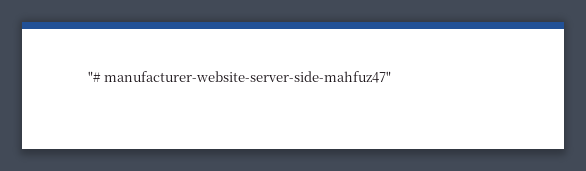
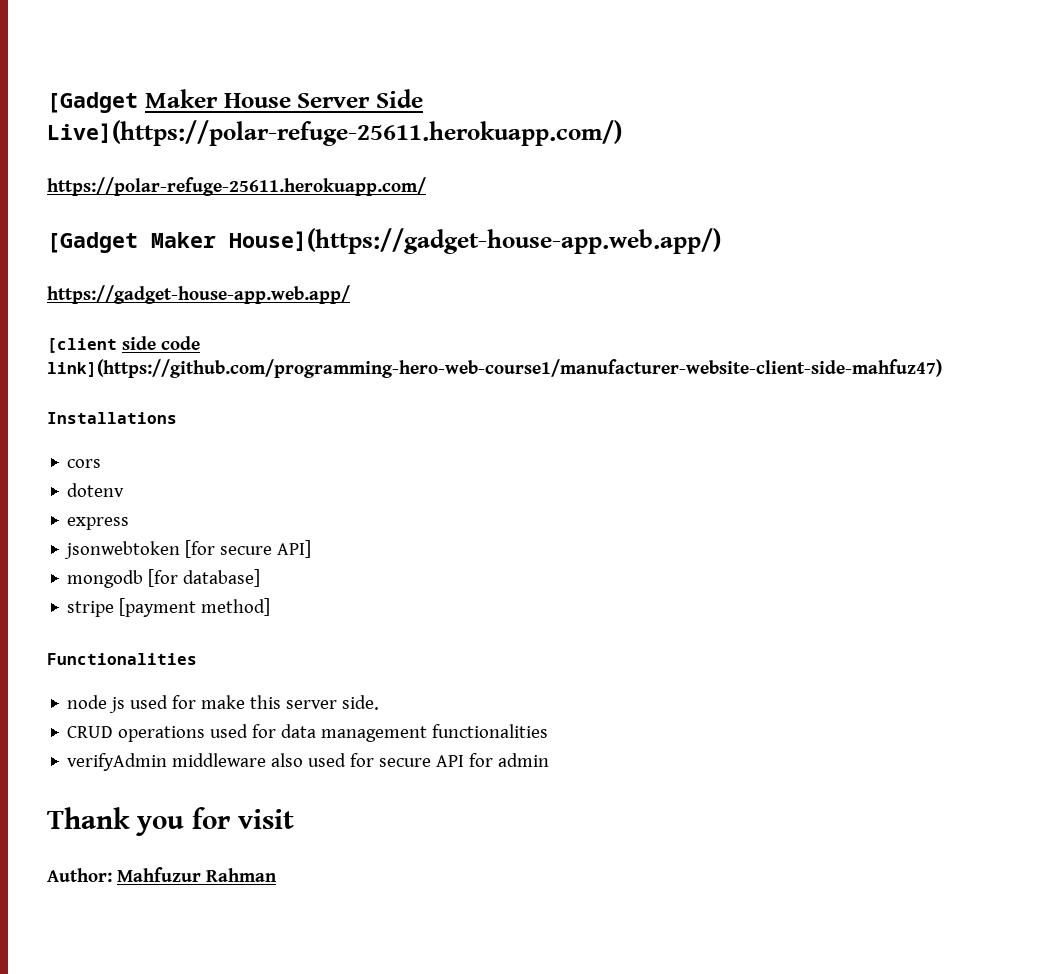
- "# manufacturer-website-server-side-mahfuz47"
+ [Gadget Maker House Server Side Live](https://polar-refuge-25611.herokuapp.com/)
+ https://polar-refuge-25611.herokuapp.com/
+ [Gadget Maker House](https://gadget-house-app.web.app/)
+ https://gadget-house-app.web.app/
+ [client side code link](https://github.com/programming-hero-web-course1/manufacturer-website-client-side-mahfuz47)
+ Installations
+ cors
+ dotenv
+ express
+ jsonwebtoken [for secure API]
+ mongodb [for database]
+ stripe [payment method]
+ Functionalities
+ node js used for make this server side.
+ CRUD operations used for data management functionalities
+ verifyAdmin middleware also used for secure API for admin
+ Thank you for visit
+ Author: Mahfuzur Rahman

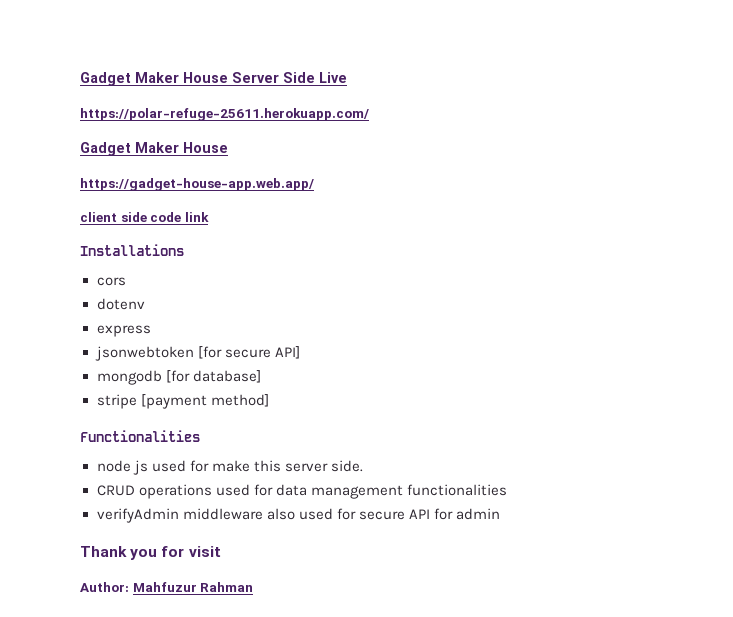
- [Gadget Maker House Server Side Live](https://polar-refuge-25611.herokuapp.com/)
+ Gadget Maker House Server Side Live
  https://polar-refuge-25611.herokuapp.com/
- [Gadget Maker House](https://gadget-house-app.web.app/)
+ Gadget Maker House
- [client side code link](https://github.com/programming-hero-web-course1/manufacturer-website-client-side-mahfuz47)
+ client side code link

